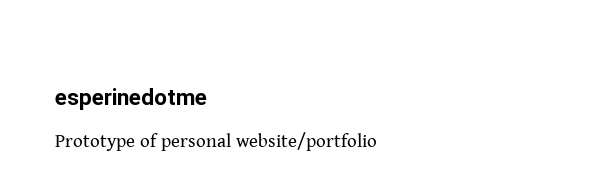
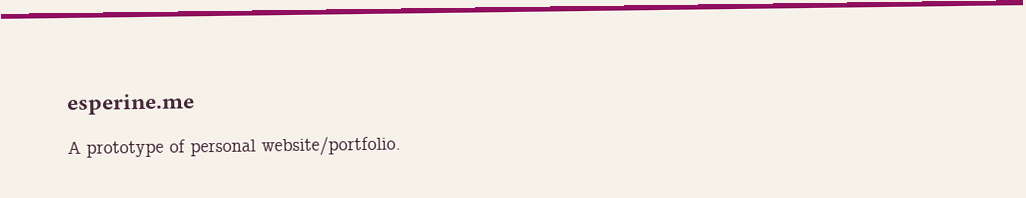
- esperinedotme
- Prototype of personal website/portfolio
+ esperine.me
+ A prototype of personal website/portfolio.

